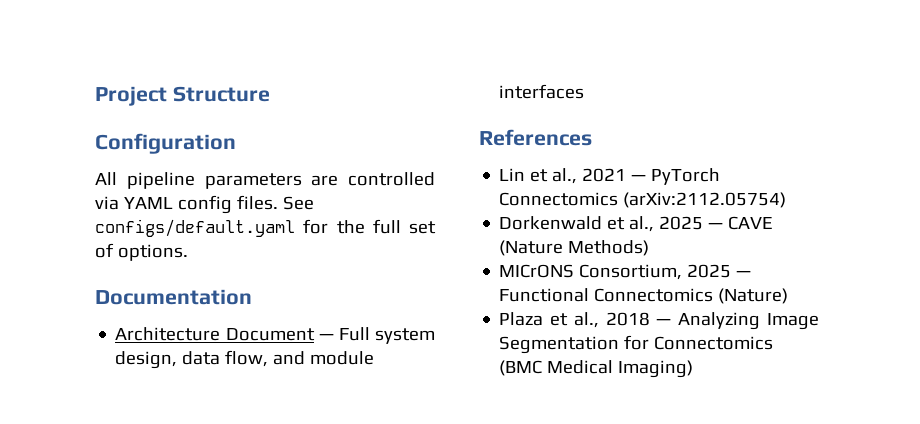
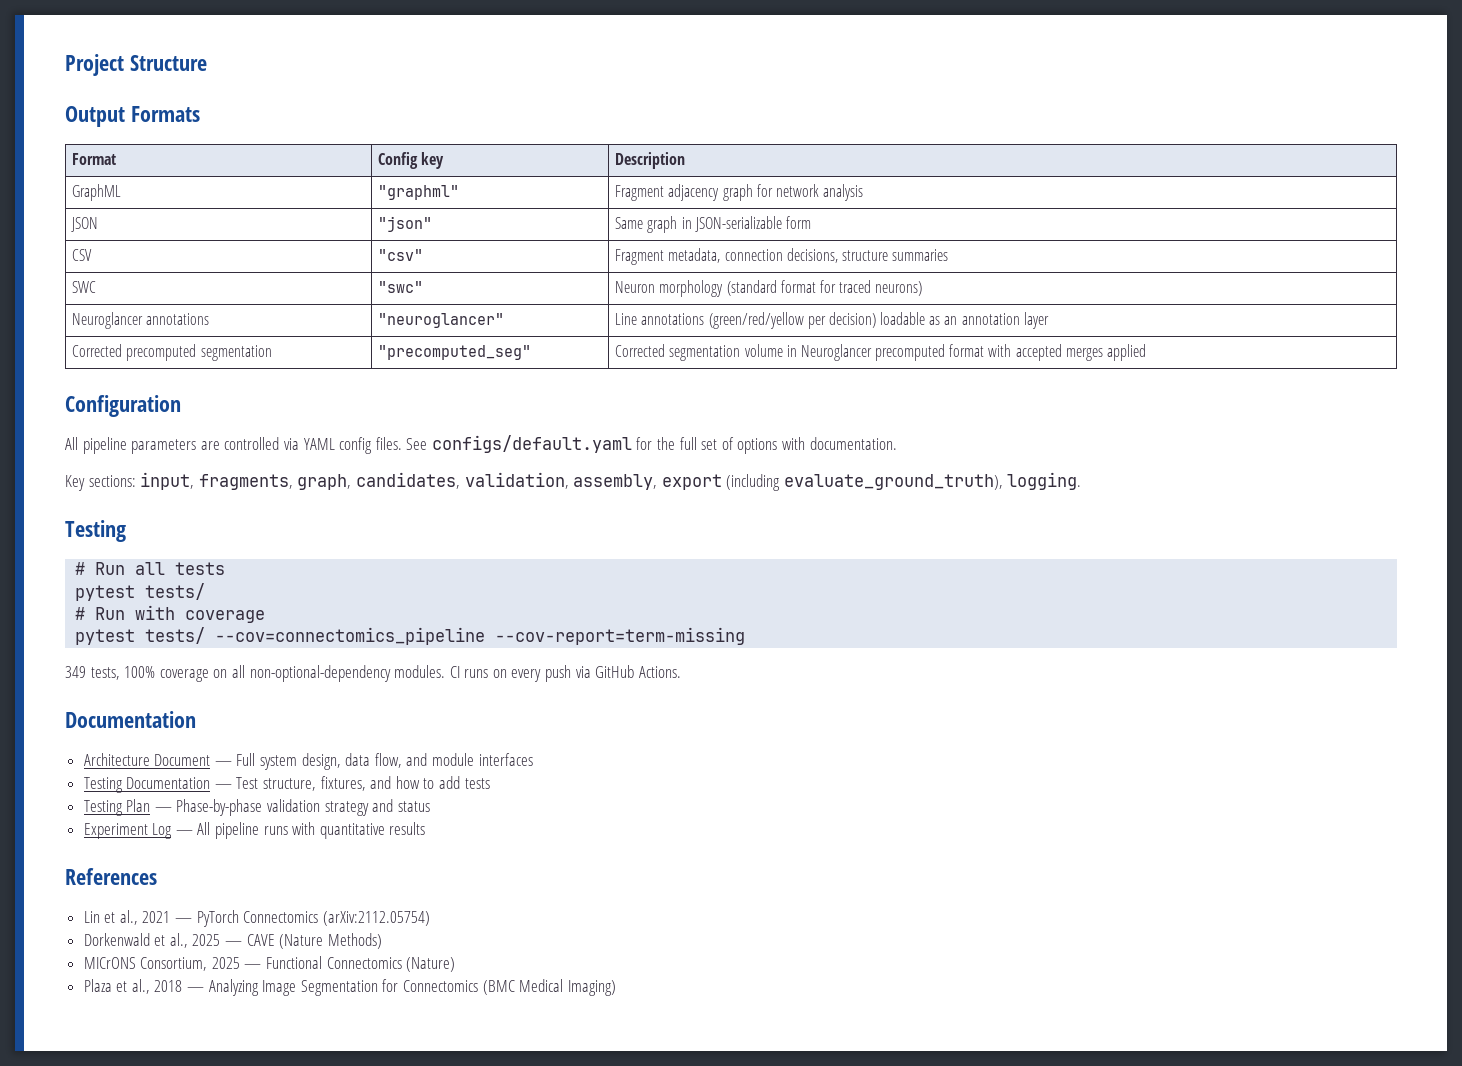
+ Output Formats
+ Format | Config key | Description
+ GraphML | "graphml" | Fragment adjacency graph for network analysis
+ JSON | "json" | Same graph in JSON-serializable form
+ CSV | "csv" | Fragment metadata, connection decisions, structure summaries
+ SWC | "swc" | Neuron morphology (standard format for traced neurons)
+ Neuroglancer annotations | "neuroglancer" | Line annotations (green/red/yellow per decision) loadable as an annotation layer
+ Corrected precomputed segmentation | "precomputed_seg" | Corrected segmentation volume in Neuroglancer precomputed format with accepted merges applied
- See configs/default.yaml for the full set of options.
+ See configs/default.yaml for the full set of options with documentation.
+ Key sections: input, fragments, graph, candidates, validation, assembly, export (including evaluate_ground_truth), logging.
+ Testing
+ # Run all tests
+ pytest tests/
+ # Run with coverage
+ pytest tests/ --cov=connectomics_pipeline --cov-report=term-missing
+ 349 tests, 100% coverage on all non-optional-dependency modules. CI runs on every push via GitHub Actions.
+ Testing Documentation — Test structure, fixtures, and how to add tests
+ Testing Plan — Phase-by-phase validation strategy and status
+ Experiment Log — All pipeline runs with quantitative results

